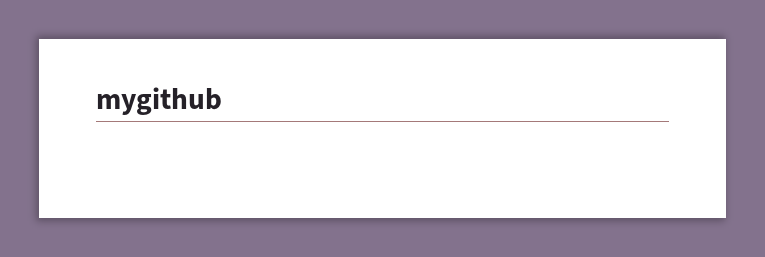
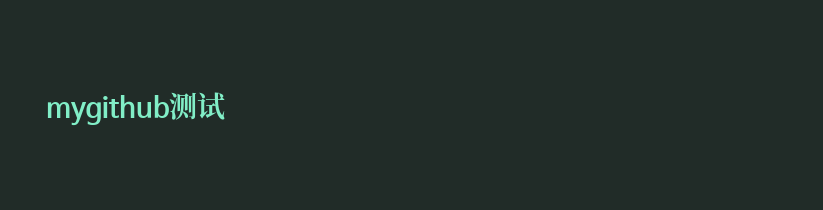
- mygithub
+ mygithub测试

